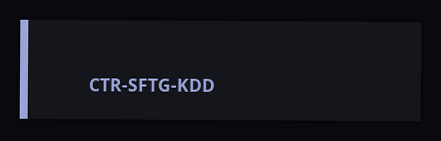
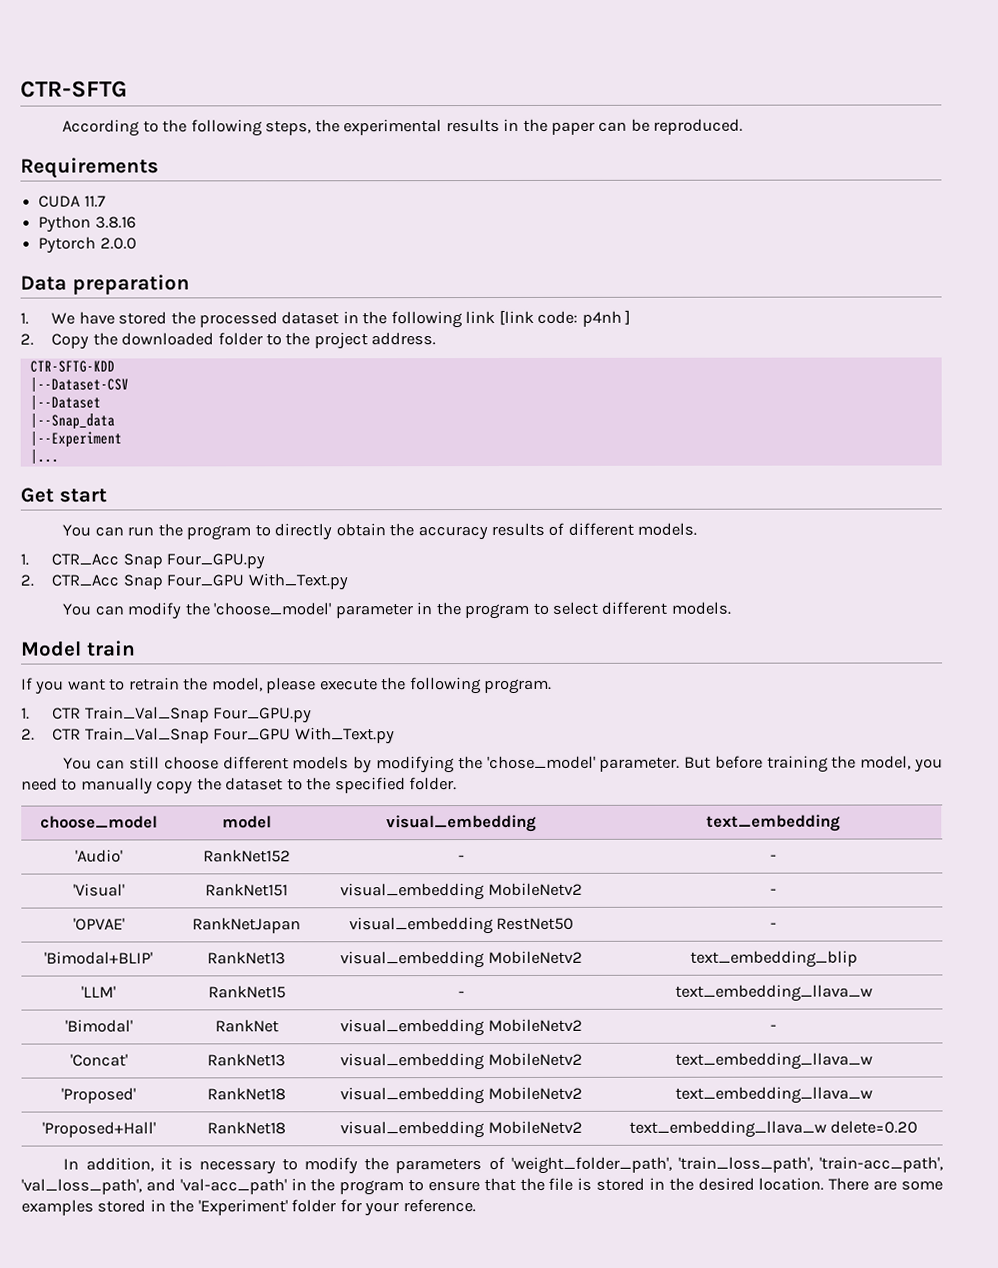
+ CTR-SFTG
+ According to the following steps, the experimental results in the paper can be reproduced.
+ Requirements
+ CUDA 11.7
+ Python 3.8.16
+ Pytorch 2.0.0
+ Data preparation
+ 1. We have stored the processed dataset in the following link [link code: p4nh ]
+ 2. Copy the downloaded folder to the project address.
  CTR-SFTG-KDD
+ |--Dataset-CSV
+ |--Dataset
+ |--Snap_data
+ |--Experiment
+ |...
+ Get start
+ You can run the program to directly obtain the accuracy results of different models.
+ 1. CTR_Acc Snap Four_GPU.py
+ 2. CTR_Acc Snap Four_GPU With_Text.py
+ You can modify the 'choose_model' parameter in the program to select different models.
+ Model train
+ If you want to retrain the model, please execute the following program.
+ 1. CTR Train_Val_Snap Four_GPU.py
+ 2. CTR Train_Val_Snap Four_GPU With_Text.py
+ You can still choose different models by modifying the 'chose_model' parameter. But before training the model, you need to manually copy the dataset to the specified folder.
+ choose_model | model | visual_embedding | text_embedding
+ 'Audio' | RankNet152 | - | -
+ 'Visual' | RankNet151 | visual_embedding MobileNetv2 | -
+ 'OPVAE' | RankNetJapan | visual_embedding RestNet50 | -
+ 'Bimodal+BLIP' | RankNet13 | visual_embedding MobileNetv2 | text_embedding_blip
+ 'LLM' | RankNet15 | - | text_embedding_llava_w
+ 'Bimodal' | RankNet | visual_embedding MobileNetv2 | -
+ 'Concat' | RankNet13 | visual_embedding MobileNetv2 | text_embedding_llava_w
+ 'Proposed' | RankNet18 | visual_embedding MobileNetv2 | text_embedding_llava_w
+ 'Proposed+Hall' | RankNet18 | visual_embedding MobileNetv2 | text_embedding_llava_w delete=0.20
+ In addition, it is necessary to modify the parameters of 'weight_folder_path', 'train_loss_path', 'train-acc_path', 'val_loss_path', and 'val-acc_path' in the program to ensure that the file is stored in the desired location. There are some examples stored in the 'Experiment' folder for your reference.

